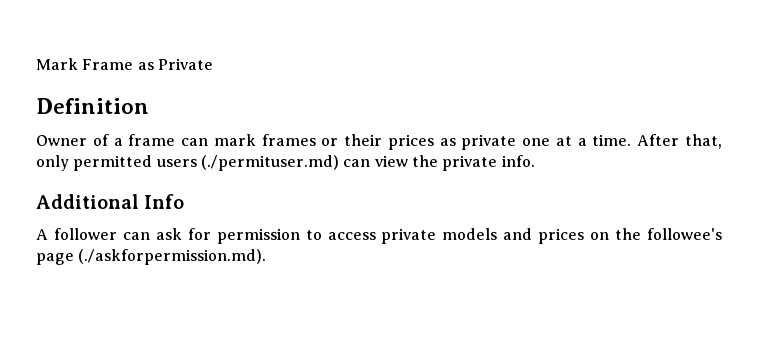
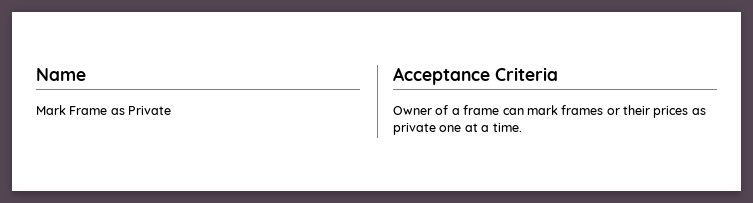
+ Name
- Definition
+ Acceptance Criteria
- After that, only permitted users (./permituser.md) can view the private info.
- Additional Info
- A follower can ask for permission to access private models and prices on the followee's page (./askforpermission.md).

